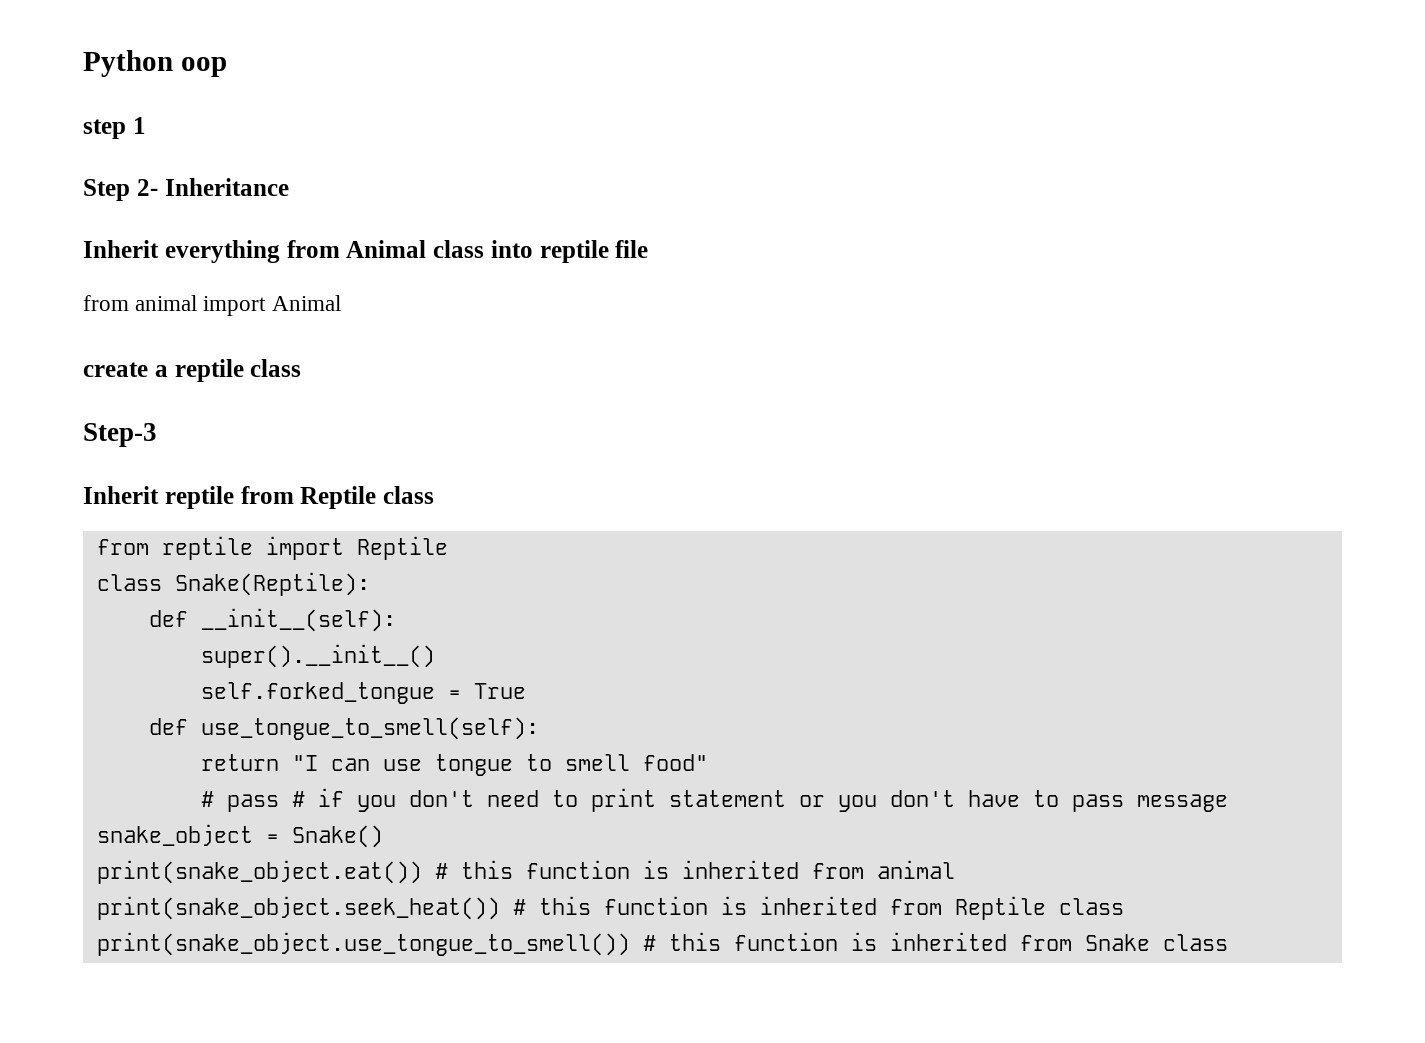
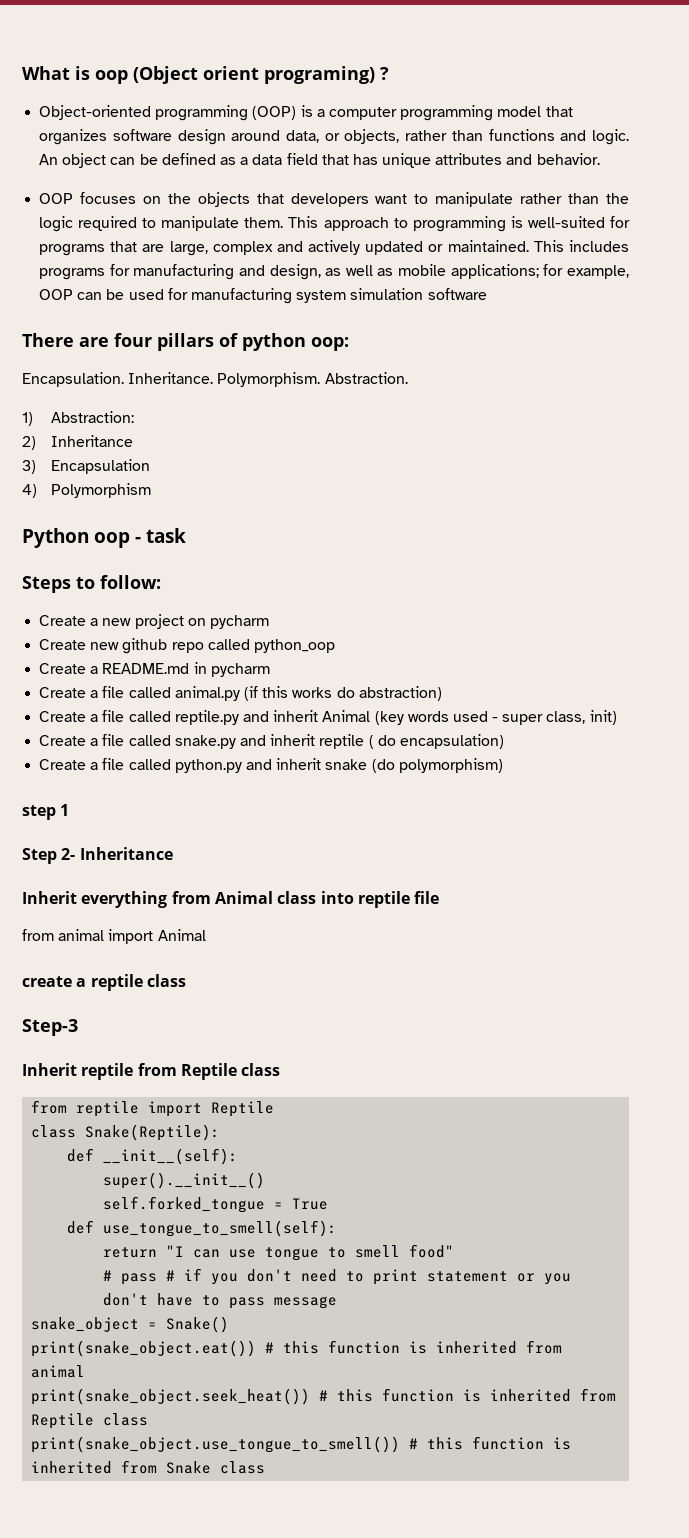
- Python oop
+ What is oop (Object orient programing) ?
+ Object-oriented programming (OOP) is a computer programming model that organizes software design around data, or objects, rather than functions and logic. An object can be defined as a data field that has unique attributes and behavior.
+ OOP focuses on the objects that developers want to manipulate rather than the logic required to manipulate them. This approach to programming is well-suited for programs that are large, complex and actively updated or maintained. This includes programs for manufacturing and design, as well as mobile applications; for example, OOP can be used for manufacturing system simulation software
+ There are four pillars of python oop:
+ Encapsulation. Inheritance. Polymorphism. Abstraction.
+ 1) Abstraction:
+ 2) Inheritance
+ 3) Encapsulation
+ 4) Polymorphism
+ Python oop - task
+ Steps to follow:
+ Create a new project on pycharm
+ Create new github repo called python_oop
+ Create a README.md in pycharm
+ Create a file called animal.py (if this works do abstraction)
+ Create a file called reptile.py and inherit Animal (key words used - super class, init)
+ Create a file called snake.py and inherit reptile ( do encapsulation)
+ Create a file called python.py and inherit snake (do polymorphism)

